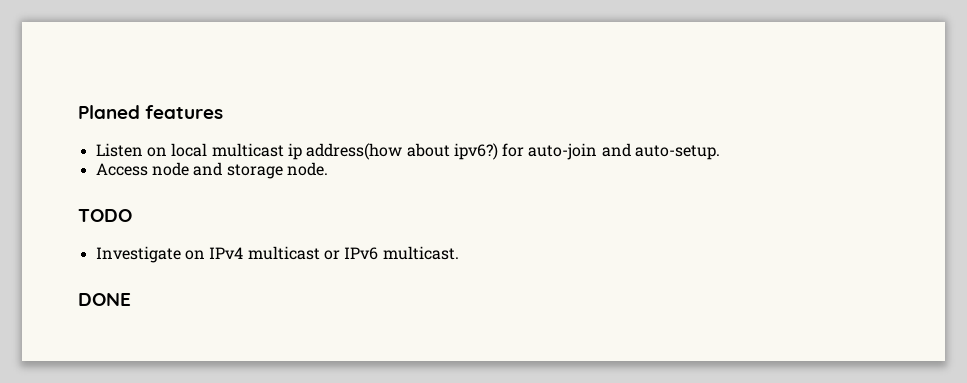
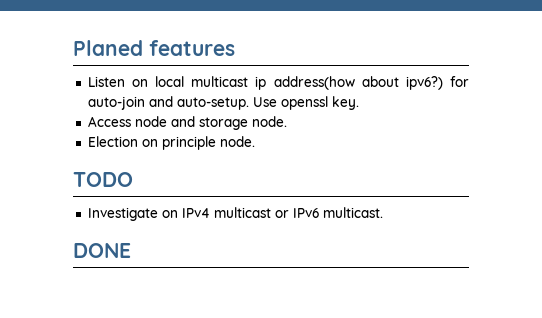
+ Use openssl key.
+ Election on principle node.

